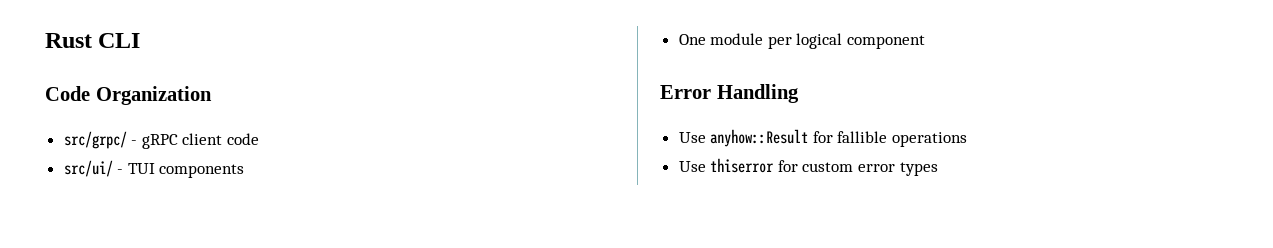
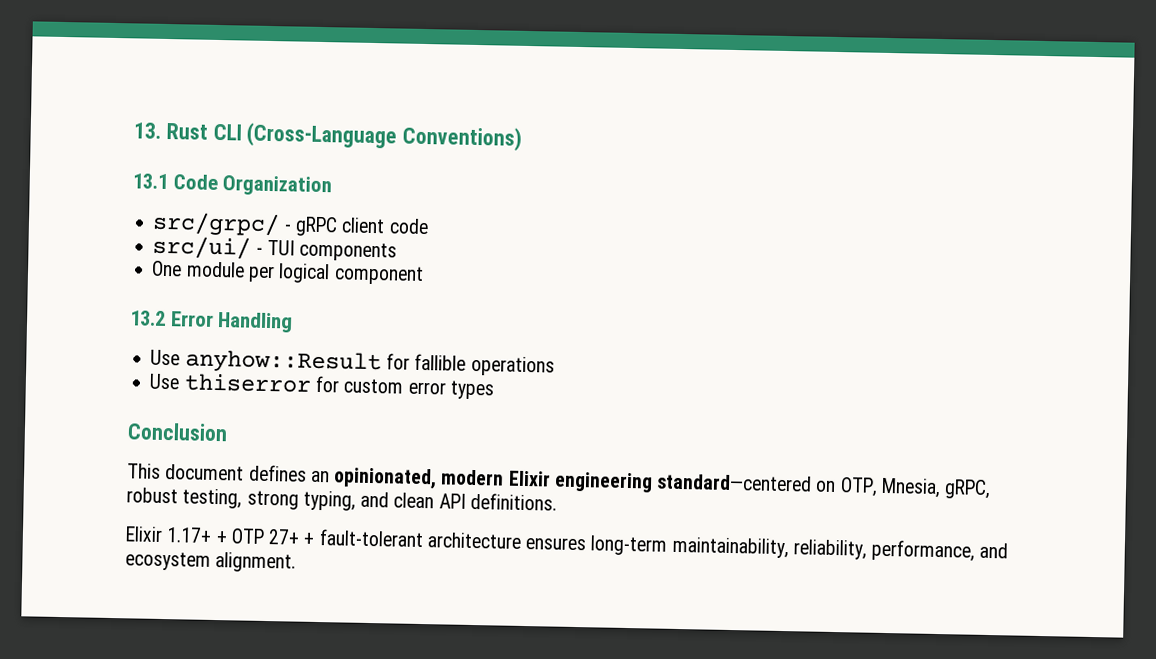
- Rust CLI
- Code Organization
+ 13. Rust CLI (Cross-Language Conventions)
+ 13.1 Code Organization
- Error Handling
+ 13.2 Error Handling
+ Conclusion
+ This document defines an opinionated, modern Elixir engineering standard—centered on OTP, Mnesia, gRPC, robust testing, strong typing, and clean API definitions.
+ Elixir 1.17+ + OTP 27+ + fault-tolerant architecture ensures long-term maintainability, reliability, performance, and ecosystem alignment.

